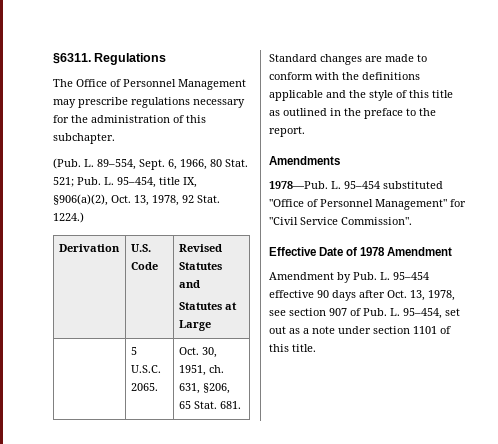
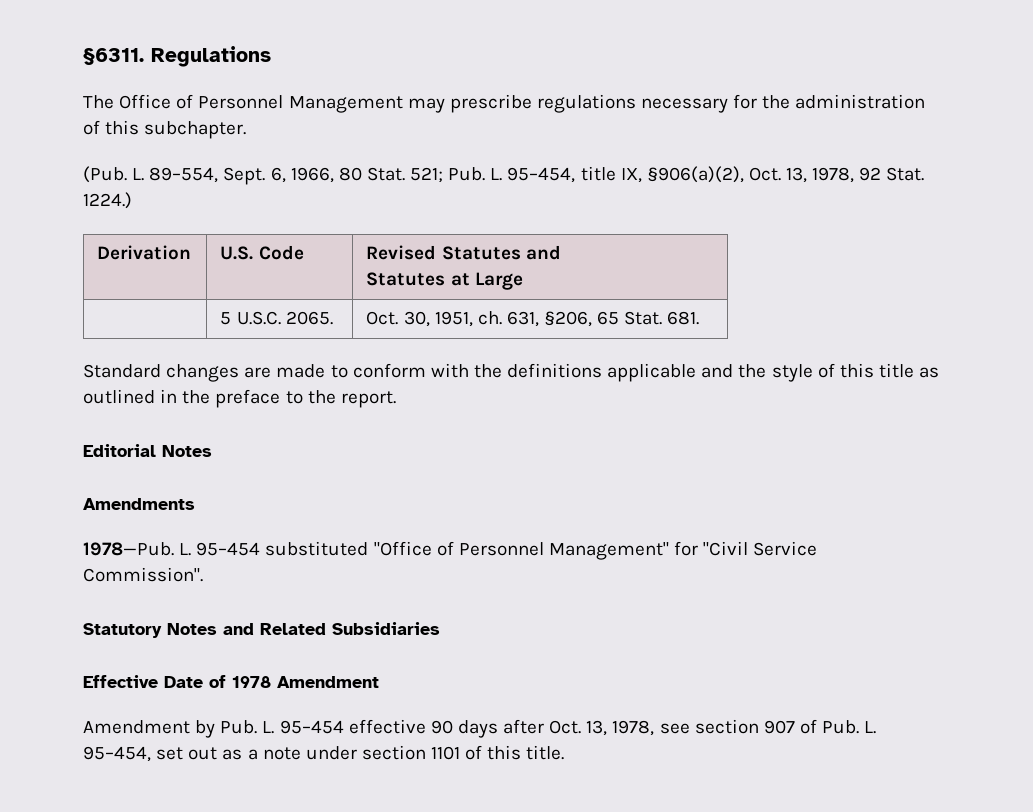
+ Editorial Notes
+ Statutory Notes and Related Subsidiaries

